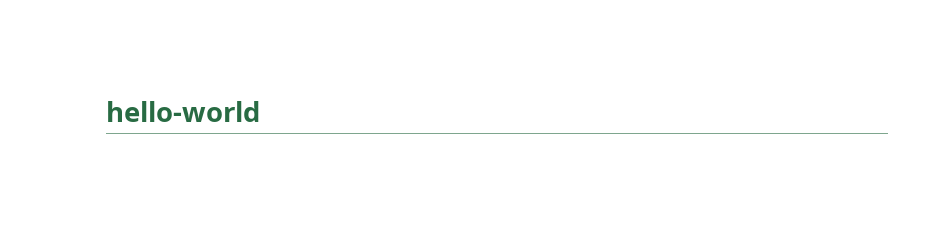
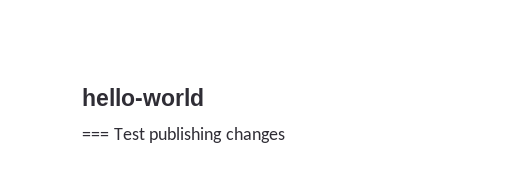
+ === Test publishing changes

